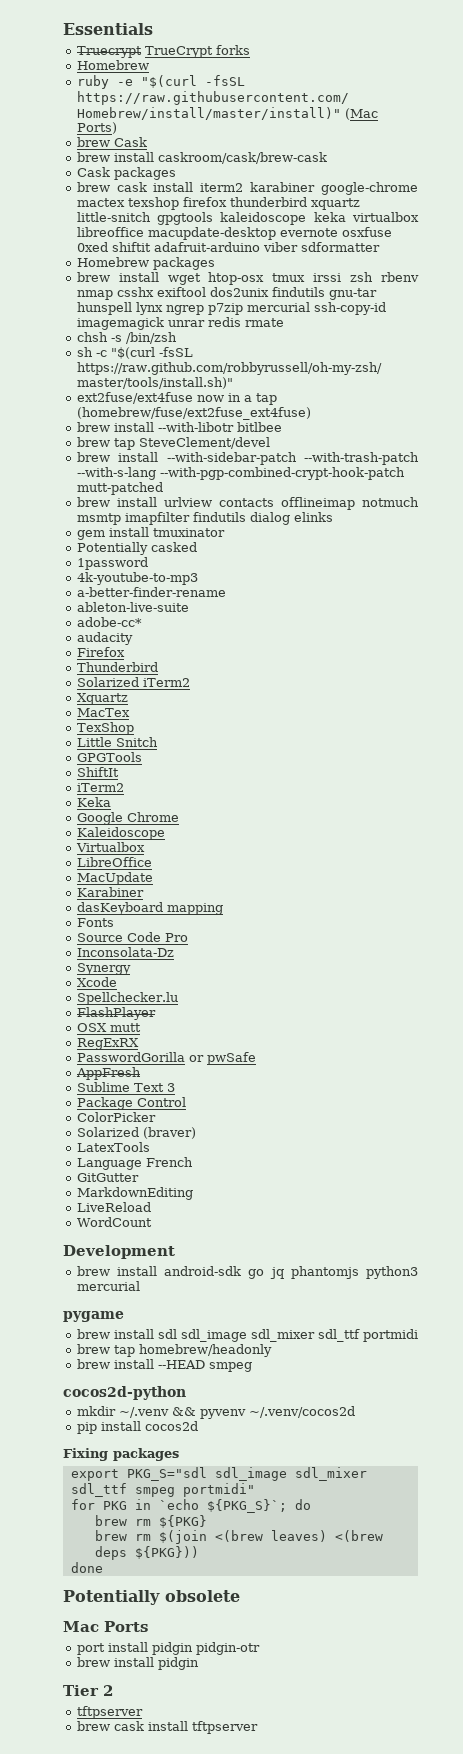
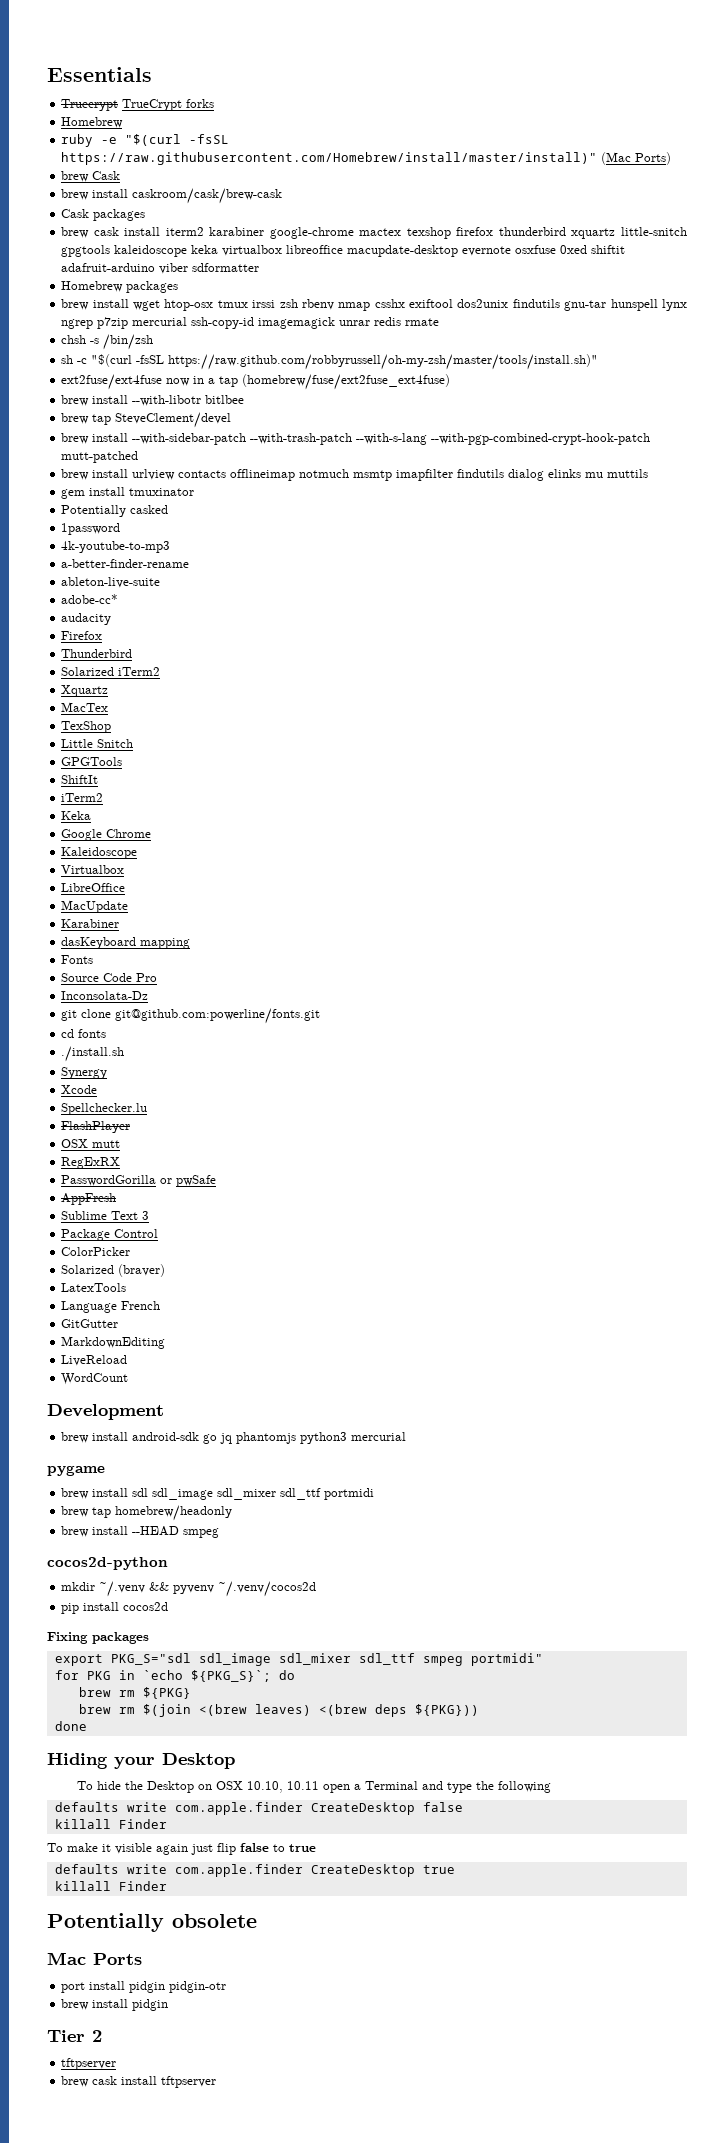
- brew install urlview contacts offlineimap notmuch msmtp imapfilter findutils dialog elinks
+ brew install urlview contacts offlineimap notmuch msmtp imapfilter findutils dialog elinks mu muttils
+ git clone git@github.com:powerline/fonts.git
+ cd fonts
+ ./install.sh
+ Hiding your Desktop
+ To hide the Desktop on OSX 10.10, 10.11 open a Terminal and type the following
+ defaults write com.apple.finder CreateDesktop false
+ killall Finder
+ To make it visible again just flip false to true
+ defaults write com.apple.finder CreateDesktop true
+ killall Finder

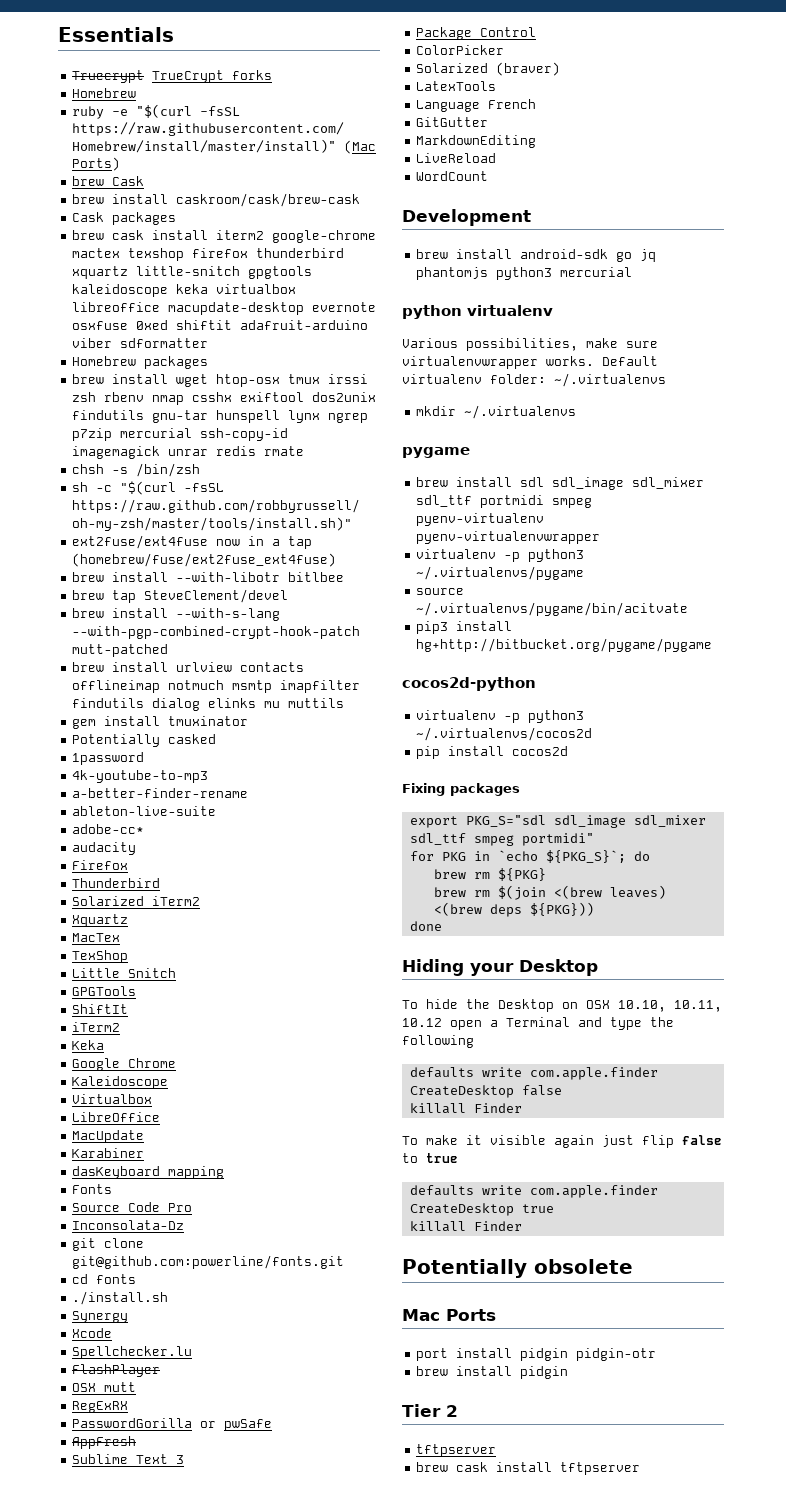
- brew cask install iterm2 karabiner google-chrome mactex texshop firefox thunderbird xquartz little-snitch gpgtools kaleidoscope keka virtualbox libreoffice macupdate-desktop evernote osxfuse 0xed shiftit adafruit-arduino viber sdformatter
+ brew cask install iterm2 google-chrome mactex texshop firefox thunderbird xquartz little-snitch gpgtools kaleidoscope keka virtualbox libreoffice macupdate-desktop evernote osxfuse 0xed shiftit adafruit-arduino viber sdformatter
- brew install --with-sidebar-patch --with-trash-patch --with-s-lang --with-pgp-combined-crypt-hook-patch mutt-patched
+ brew install --with-s-lang --with-pgp-combined-crypt-hook-patch mutt-patched
+ python virtualenv
+ Various possibilities, make sure virtualenvwrapper works. Default virtualenv folder: ~/.virtualenvs
+ mkdir ~/.virtualenvs
- brew install sdl sdl_image sdl_mixer sdl_ttf portmidi
- brew tap homebrew/headonly
- brew install --HEAD smpeg
+ brew install sdl sdl_image sdl_mixer sdl_ttf portmidi smpeg pyenv-virtualenv pyenv-virtualenvwrapper
+ virtualenv -p python3 ~/.virtualenvs/pygame
+ source ~/.virtualenvs/pygame/bin/acitvate
+ pip3 install hg+http://bitbucket.org/pygame/pygame
  cocos2d-python
- mkdir ~/.venv && pyvenv ~/.venv/cocos2d
+ virtualenv -p python3 ~/.virtualenvs/cocos2d
- To hide the Desktop on OSX 10.10, 10.11 open a Terminal and type the following
+ To hide the Desktop on OSX 10.10, 10.11, 10.12 open a Terminal and type the following

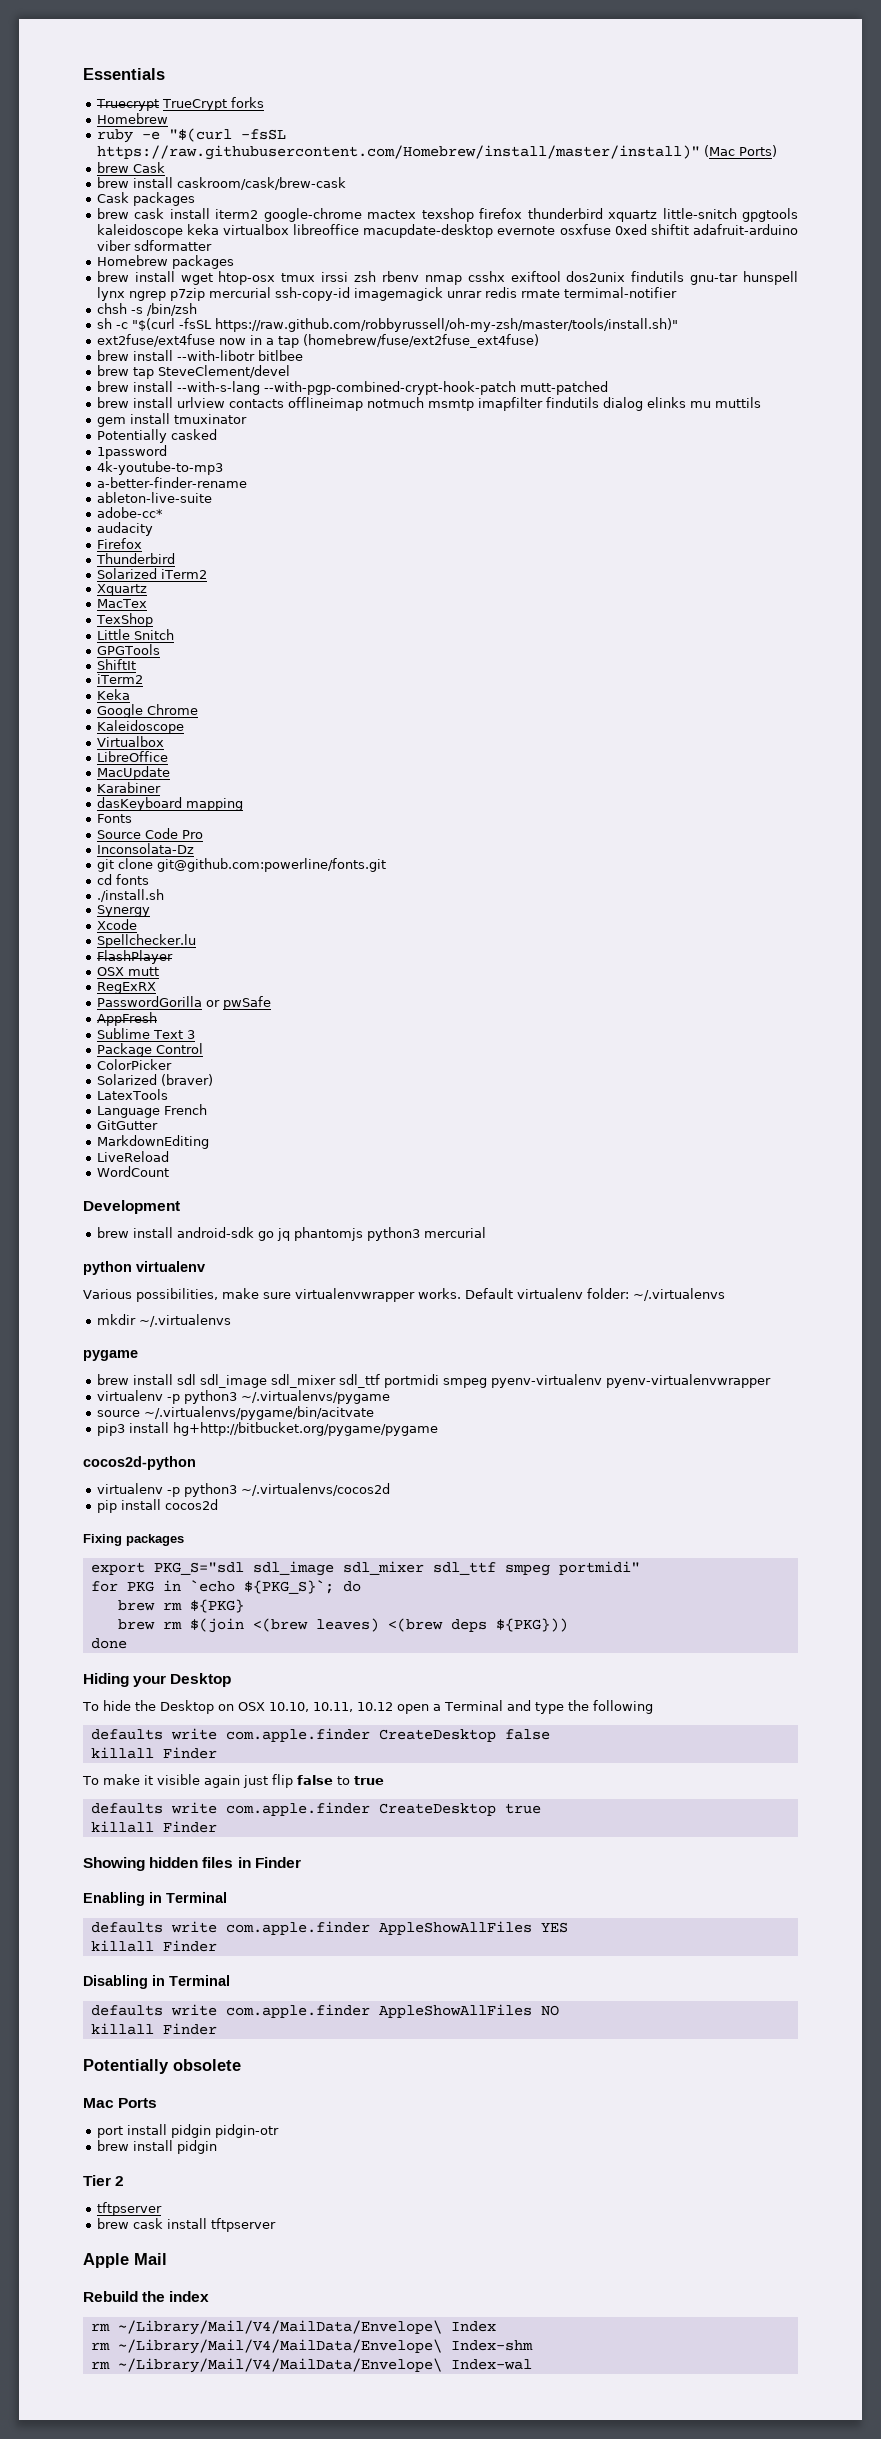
- brew install wget htop-osx tmux irssi zsh rbenv nmap csshx exiftool dos2unix findutils gnu-tar hunspell lynx ngrep p7zip mercurial ssh-copy-id imagemagick unrar redis rmate
+ brew install wget htop-osx tmux irssi zsh rbenv nmap csshx exiftool dos2unix findutils gnu-tar hunspell lynx ngrep p7zip mercurial ssh-copy-id imagemagick unrar redis rmate termimal-notifier
+ Showing hidden files in Finder
+ Enabling in Terminal
+ defaults write com.apple.finder AppleShowAllFiles YES
+ killall Finder
+ Disabling in Terminal
+ defaults write com.apple.finder AppleShowAllFiles NO
+ killall Finder
+ Apple Mail
+ Rebuild the index
+ rm ~/Library/Mail/V4/MailData/Envelope\ Index
+ rm ~/Library/Mail/V4/MailData/Envelope\ Index-shm
+ rm ~/Library/Mail/V4/MailData/Envelope\ Index-wal

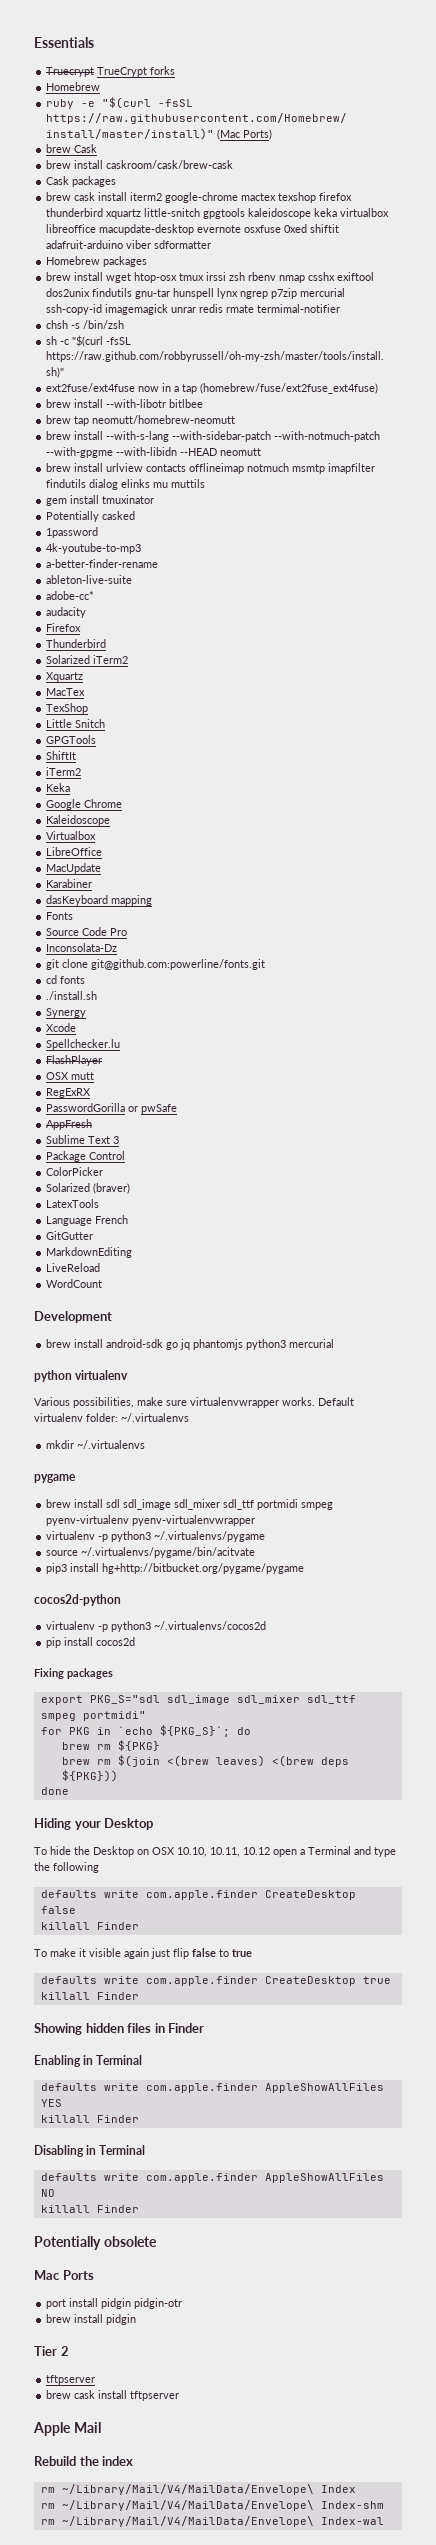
- brew tap SteveClement/devel
+ brew tap neomutt/homebrew-neomutt
- brew install --with-s-lang --with-pgp-combined-crypt-hook-patch mutt-patched
+ brew install --with-s-lang --with-sidebar-patch --with-notmuch-patch --with-gpgme --with-libidn --HEAD neomutt

